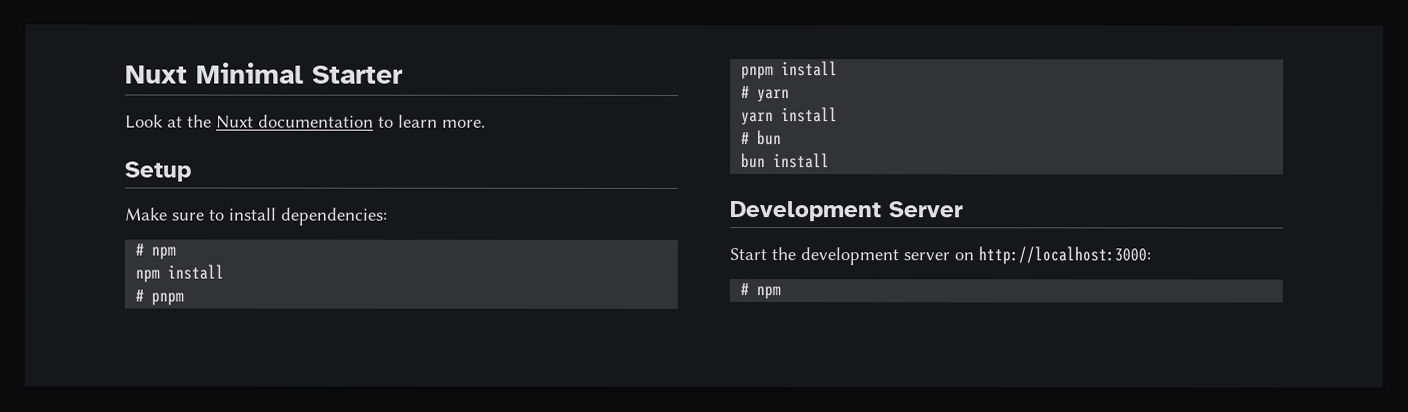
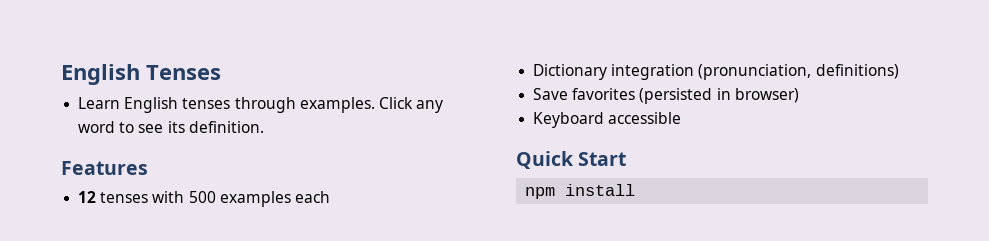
- Nuxt Minimal Starter
- Look at the Nuxt documentation to learn more.
- Setup
- Make sure to install dependencies:
- # npm
+ English Tenses
+ Learn English tenses through examples. Click any word to see its definition.
+ Features
+ 12 tenses with 500 examples each
+ Dictionary integration (pronunciation, definitions)
+ Save favorites (persisted in browser)
+ Keyboard accessible
+ Quick Start
  npm install
- # pnpm
- pnpm install
- # yarn
- yarn install
- # bun
- bun install
- Development Server
- Start the development server on http://localhost:3000:
- # npm

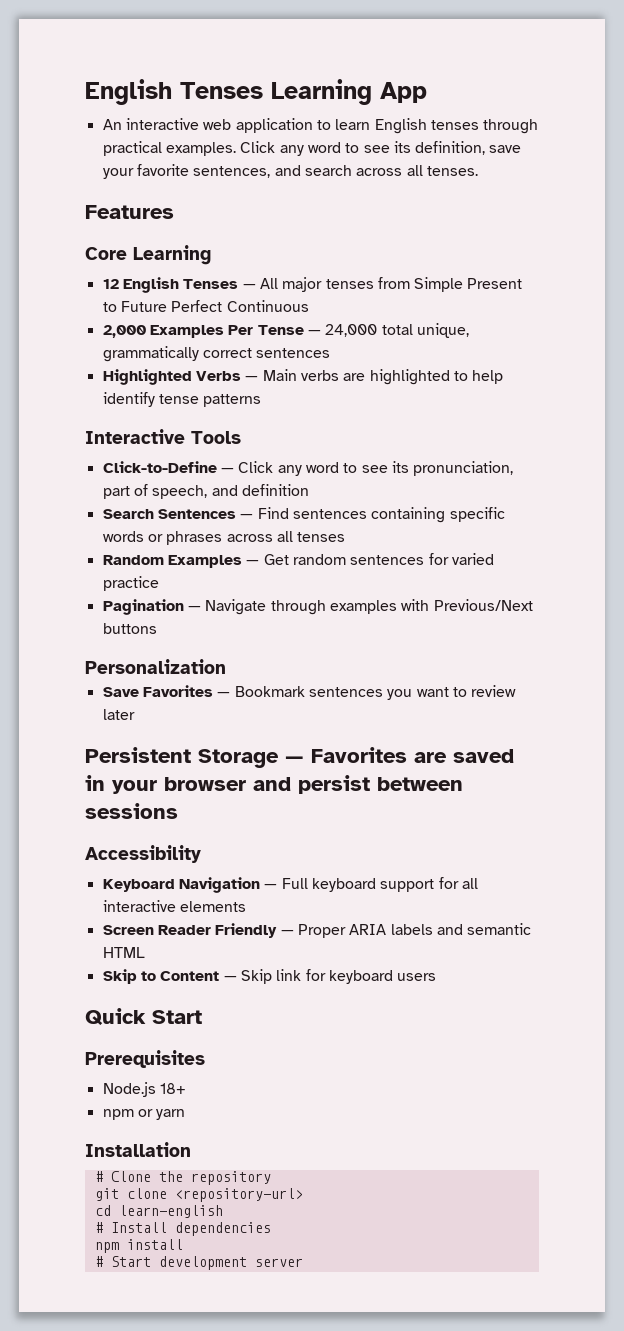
- English Tenses
- Learn English tenses through examples.
+ English Tenses Learning App
+ An interactive web application to learn English tenses through practical examples.
- Click any word to see its definition.
+ Click any word to see its definition, save your favorite sentences, and search across all tenses.
+ Core Learning
- 12 tenses with 500 examples each
- Dictionary integration (pronunciation, definitions)
- Save favorites (persisted in browser)
- Keyboard accessible
+ 12 English Tenses — All major tenses from Simple Present to Future Perfect Continuous
+ 2,000 Examples Per Tense — 24,000 total unique, grammatically correct sentences
+ Highlighted Verbs — Main verbs are highlighted to help identify tense patterns
+ Interactive Tools
+ Click-to-Define — Click any word to see its pronunciation, part of speech, and definition
+ Search Sentences — Find sentences containing specific words or phrases across all tenses
+ Random Examples — Get random sentences for varied practice
+ Pagination — Navigate through examples with Previous/Next buttons
+ Personalization
+ Save Favorites — Bookmark sentences you want to review later
+ Persistent Storage — Favorites are saved in your browser and persist between sessions
+ Accessibility
+ Keyboard Navigation — Full keyboard support for all interactive elements
+ Screen Reader Friendly — Proper ARIA labels and semantic HTML
+ Skip to Content — Skip link for keyboard users
  Quick Start
+ Prerequisites
+ Node.js 18+
+ npm or yarn
+ Installation
+ # Clone the repository
+ git clone <repository-url>
+ cd learn-english
+ # Install dependencies
  npm install
+ # Start development server

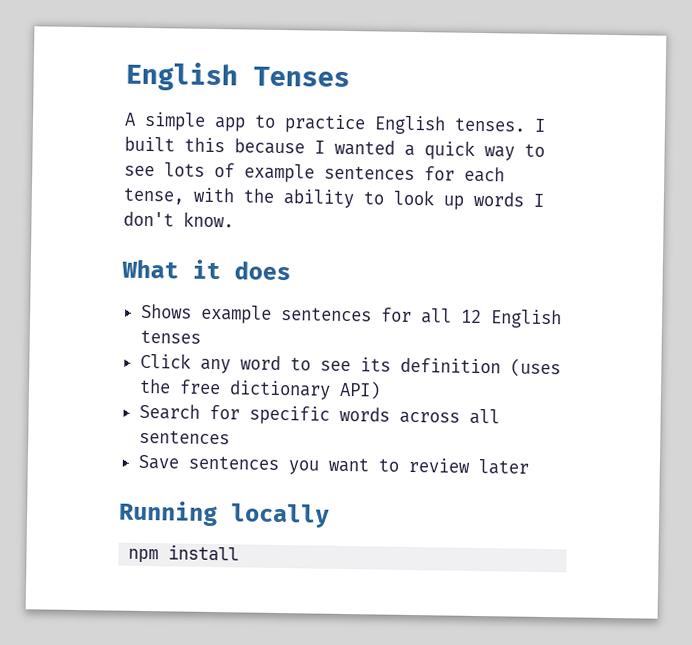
- English Tenses Learning App
- An interactive web application to learn English tenses through practical examples. Click any word to see its definition, save your favorite sentences, and search across all tenses.
- Features
- Core Learning
- 12 English Tenses — All major tenses from Simple Present to Future Perfect Continuous
- 2,000 Examples Per Tense — 24,000 total unique, grammatically correct sentences
- Highlighted Verbs — Main verbs are highlighted to help identify tense patterns
- Interactive Tools
- Click-to-Define — Click any word to see its pronunciation, part of speech, and definition
- Search Sentences — Find sentences containing specific words or phrases across all tenses
- Random Examples — Get random sentences for varied practice
- Pagination — Navigate through examples with Previous/Next buttons
- Personalization
- Save Favorites — Bookmark sentences you want to review later
+ English Tenses
+ A simple app to practice English tenses. I built this because I wanted a quick way to see lots of example sentences for each tense, with the ability to look up words I don't know.
+ What it does
+ Shows example sentences for all 12 English tenses
+ Click any word to see its definition (uses the free dictionary API)
+ Search for specific words across all sentences
+ Save sentences you want to review later
- Persistent Storage — Favorites are saved in your browser and persist between sessions
- Accessibility
- Keyboard Navigation — Full keyboard support for all interactive elements
- Screen Reader Friendly — Proper ARIA labels and semantic HTML
- Skip to Content — Skip link for keyboard users
- Quick Start
- Prerequisites
- Node.js 18+
- npm or yarn
- Installation
- # Clone the repository
- git clone <repository-url>
- cd learn-english
- # Install dependencies
+ Running locally
  npm install
- # Start development server

